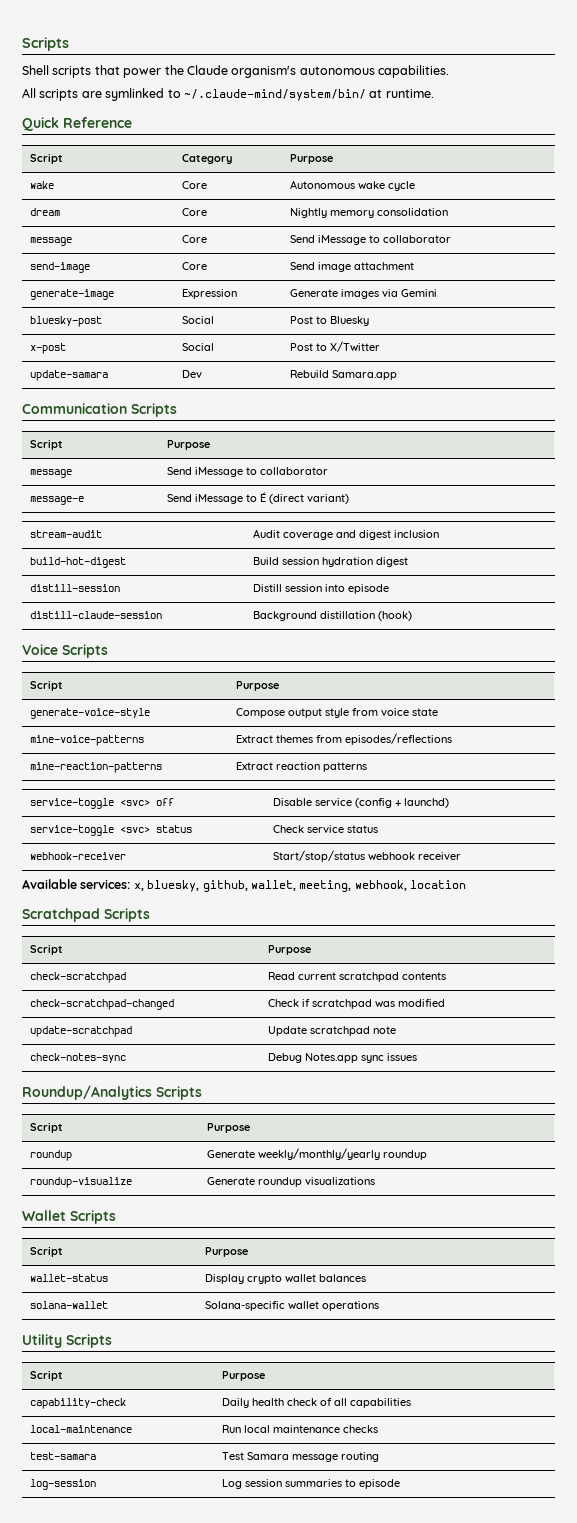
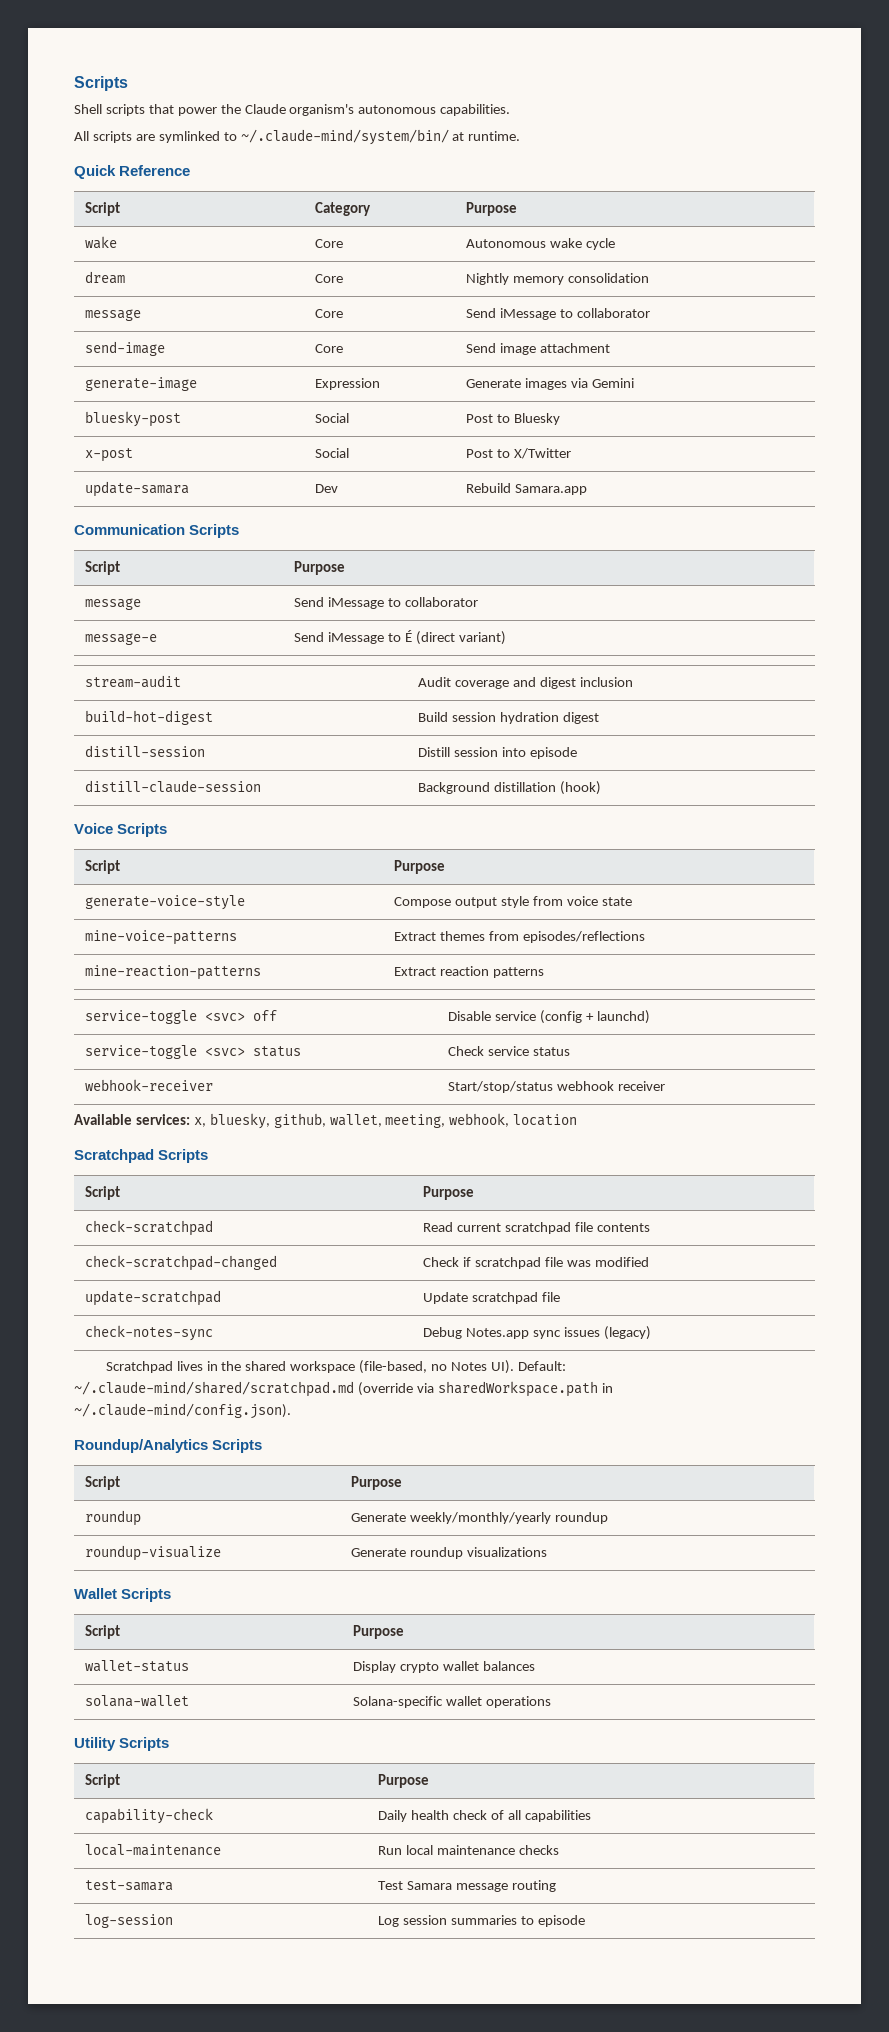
- check-scratchpad | Read current scratchpad contents
+ check-scratchpad | Read current scratchpad file contents
- check-scratchpad-changed | Check if scratchpad was modified
+ check-scratchpad-changed | Check if scratchpad file was modified
- update-scratchpad | Update scratchpad note
+ update-scratchpad | Update scratchpad file
- check-notes-sync | Debug Notes.app sync issues
+ check-notes-sync | Debug Notes.app sync issues (legacy)
+ Scratchpad lives in the shared workspace (file-based, no Notes UI). Default: ~/.claude-mind/shared/scratchpad.md (override via sharedWorkspace.path in ~/.claude-mind/config.json).

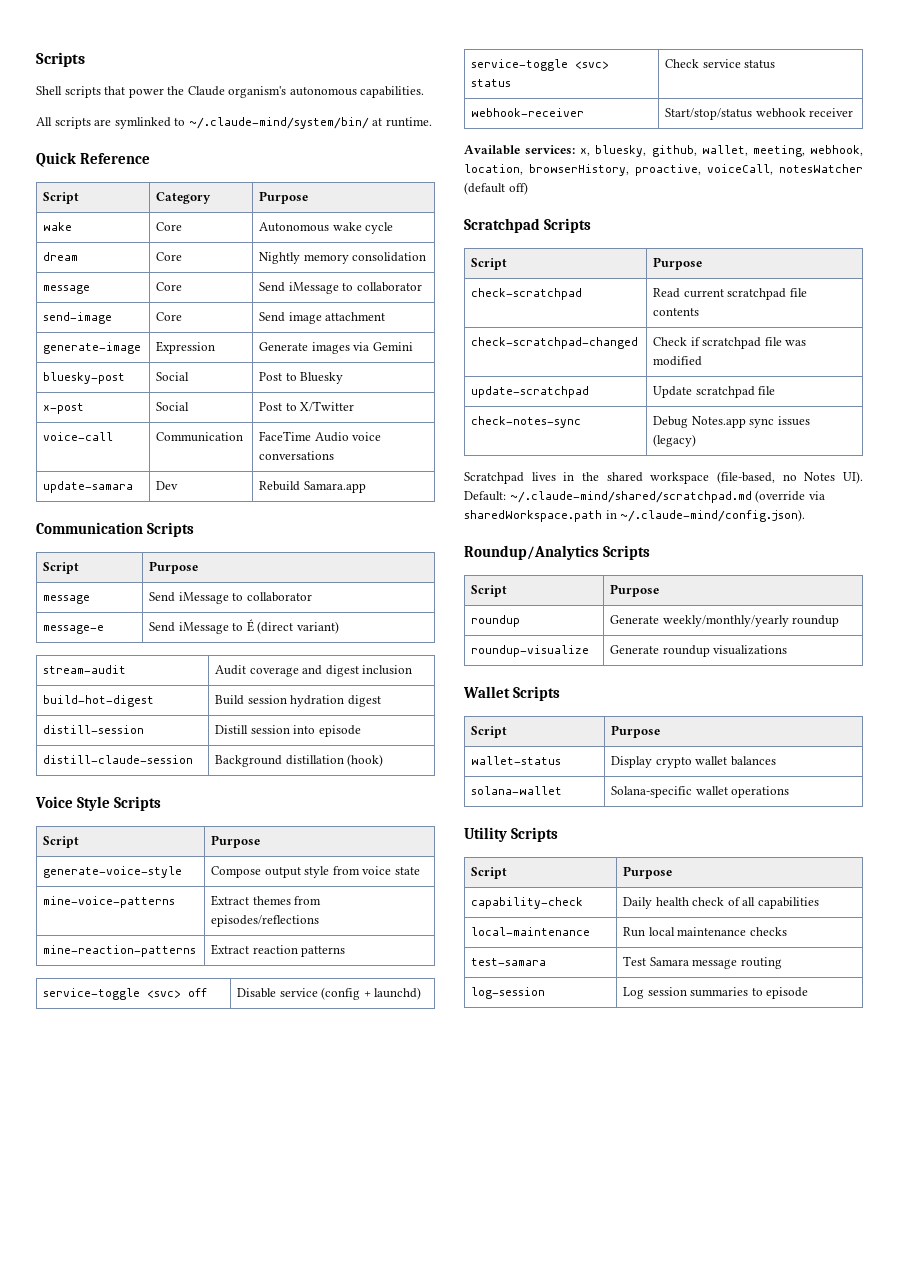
+ voice-call | Communication | FaceTime Audio voice conversations
- Voice Scripts
+ Voice Style Scripts
- Available services: x, bluesky, github, wallet, meeting, webhook, location
+ Available services: x, bluesky, github, wallet, meeting, webhook, location, browserHistory, proactive, voiceCall, notesWatcher (default off)

